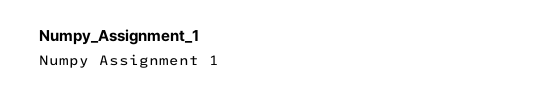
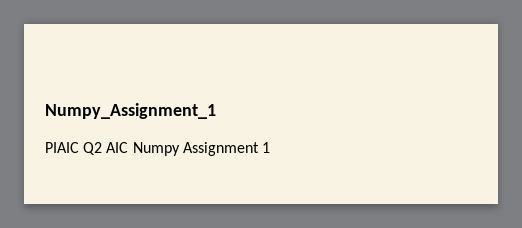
- Numpy Assignment 1
+ PIAIC Q2 AIC Numpy Assignment 1

